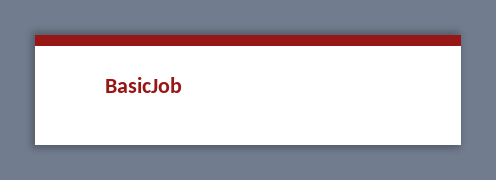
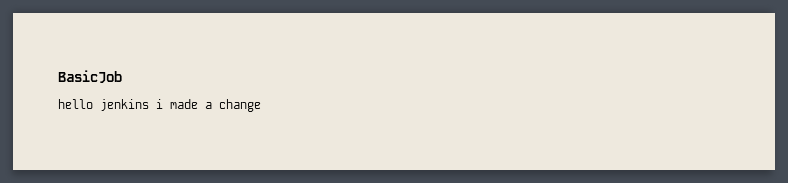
+ hello jenkins i made a change

